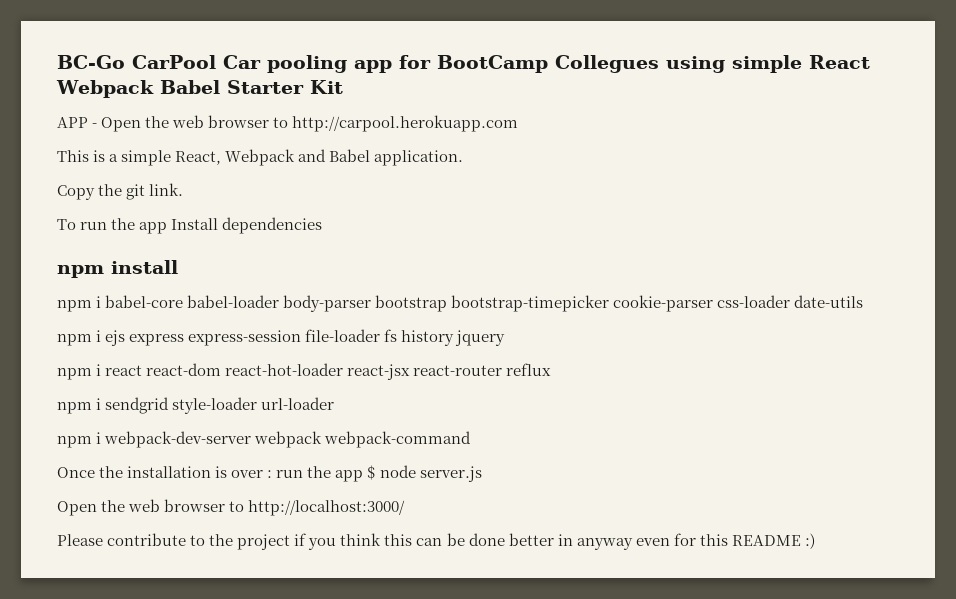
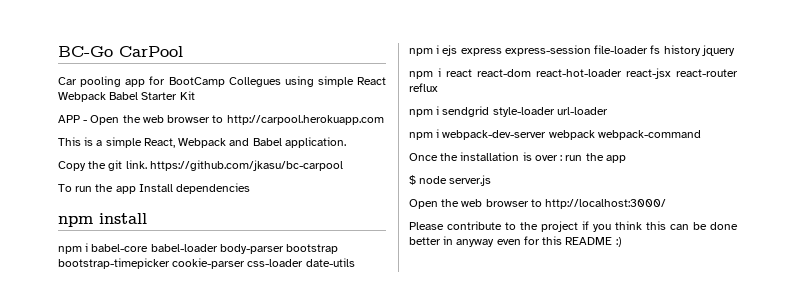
- BC-Go CarPool Car pooling app for BootCamp Collegues using simple React Webpack Babel Starter Kit
+ BC-Go CarPool
+ Car pooling app for BootCamp Collegues using simple React Webpack Babel Starter Kit
- Copy the git link.
+ Copy the git link. https://github.com/jkasu/bc-carpool
- Once the installation is over : run the app $ node server.js
+ Once the installation is over : run the app
+ $ node server.js

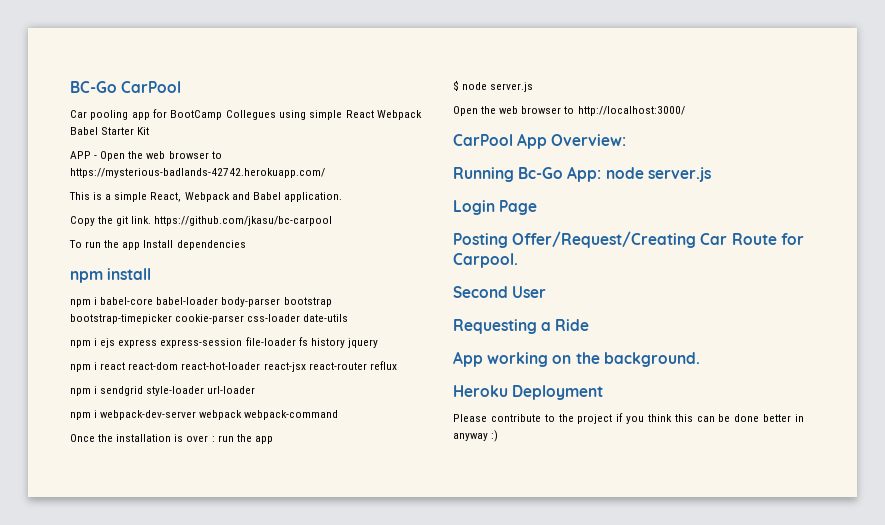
- APP - Open the web browser to http://carpool.herokuapp.com
+ APP - Open the web browser to https://mysterious-badlands-42742.herokuapp.com/
+ CarPool App Overview:
+ Running Bc-Go App: node server.js
+ Login Page
+ Posting Offer/Request/Creating Car Route for Carpool.
+ Second User
+ Requesting a Ride
+ App working on the background.
+ Heroku Deployment
- Please contribute to the project if you think this can be done better in anyway even for this README :)
+ Please contribute to the project if you think this can be done better in anyway :)

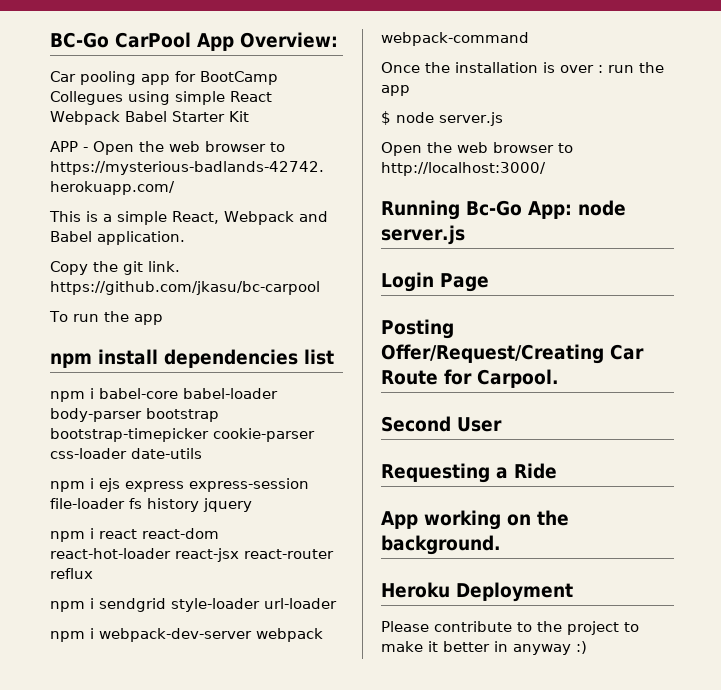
- BC-Go CarPool
+ BC-Go CarPool App Overview:
- To run the app Install dependencies
+ To run the app
- npm install
+ npm install dependencies list
- CarPool App Overview:
- Please contribute to the project if you think this can be done better in anyway :)
+ Please contribute to the project to make it better in anyway :)

